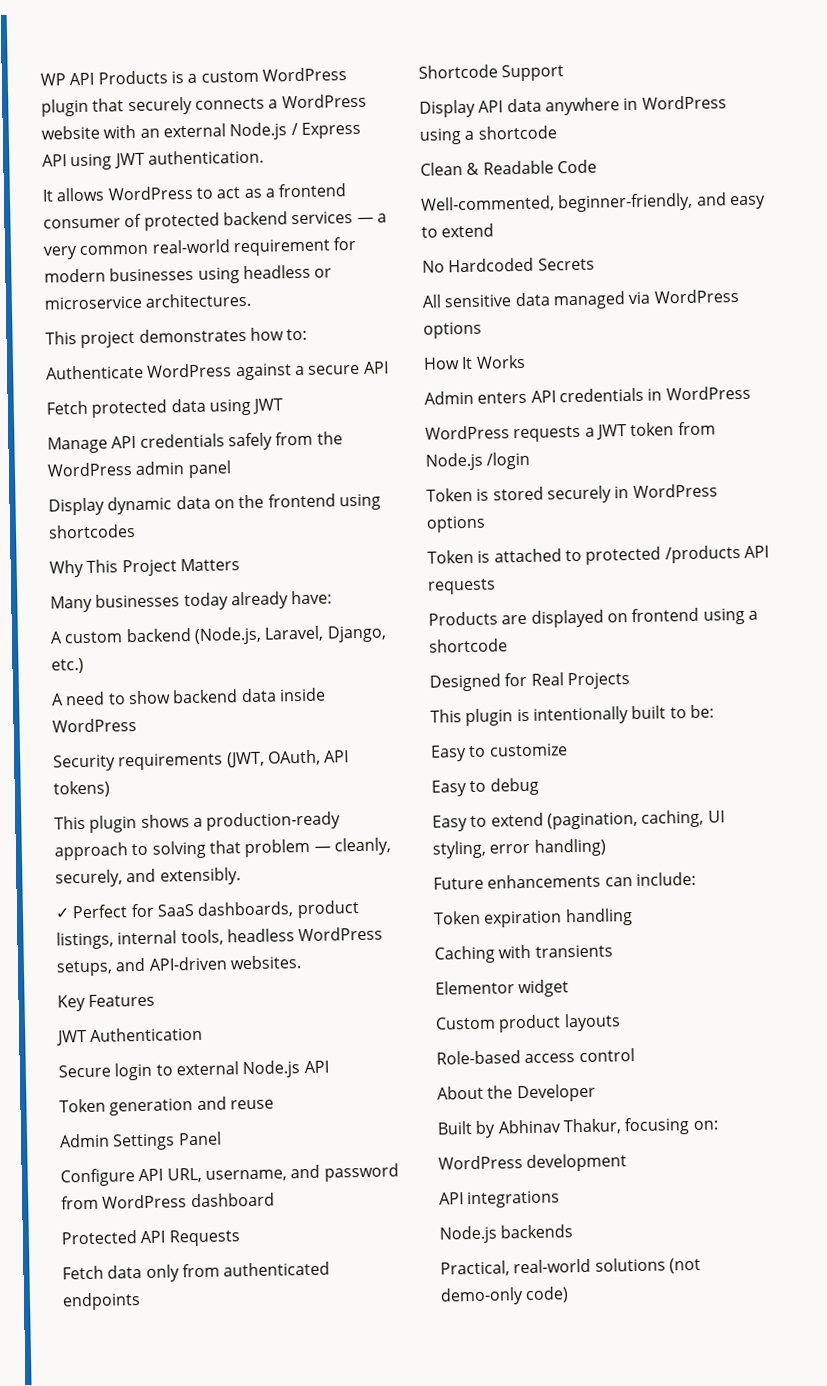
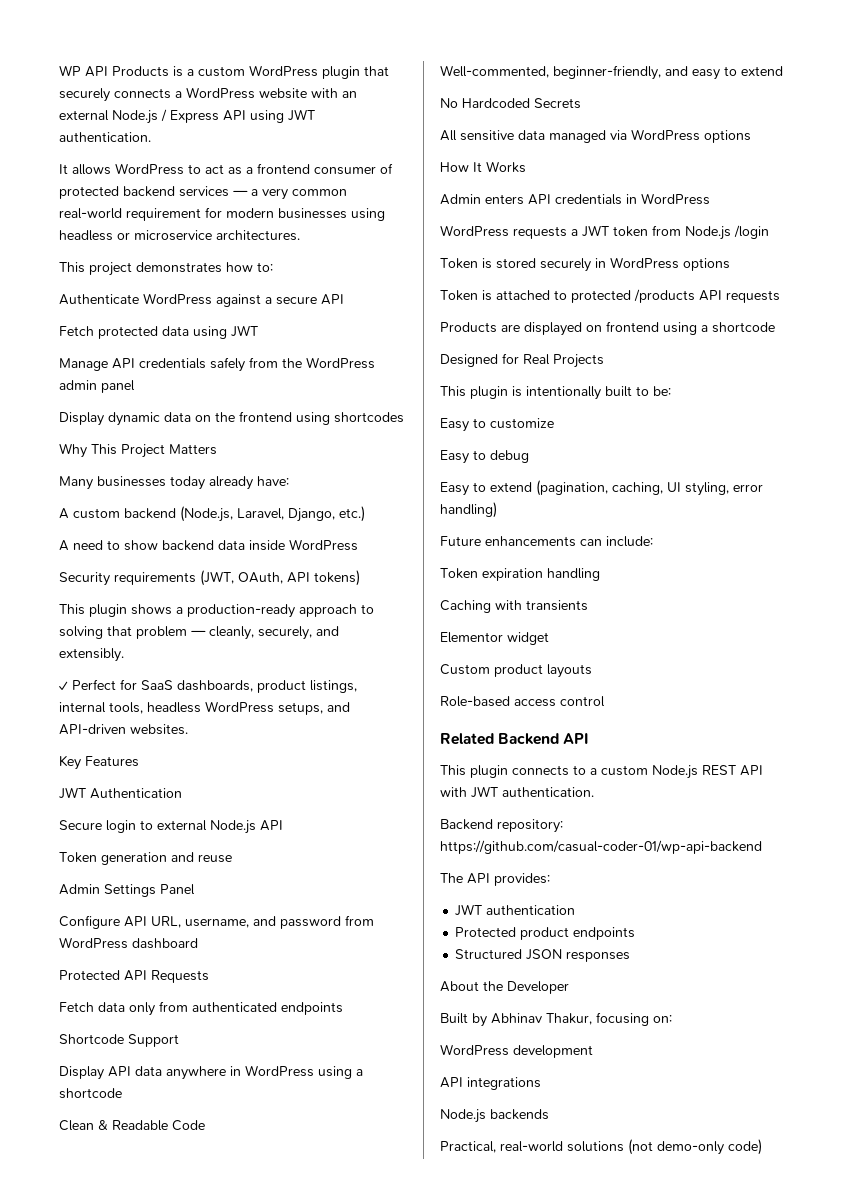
+ Related Backend API
+ This plugin connects to a custom Node.js REST API with JWT authentication.
+ Backend repository: https://github.com/casual-coder-01/wp-api-backend
+ The API provides:
+ JWT authentication
+ Protected product endpoints
+ Structured JSON responses

